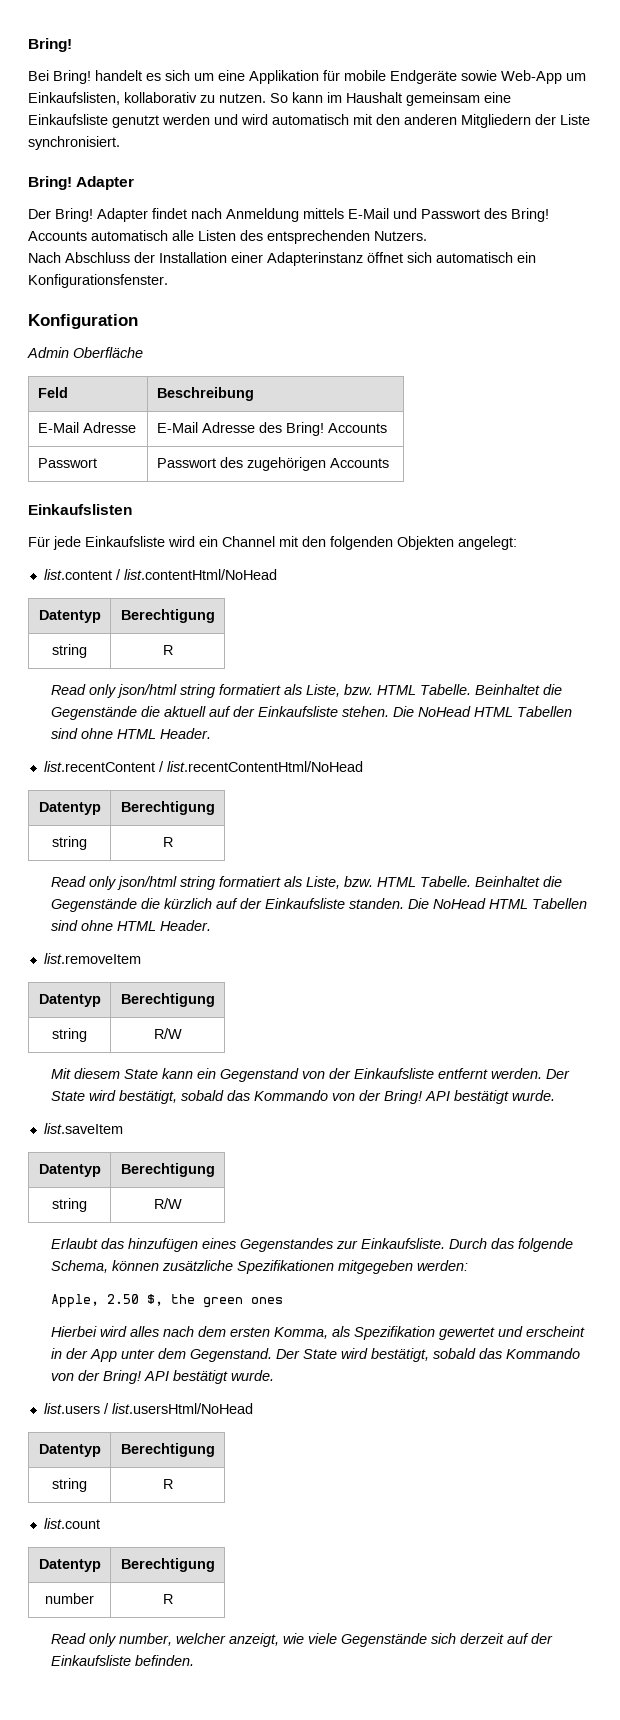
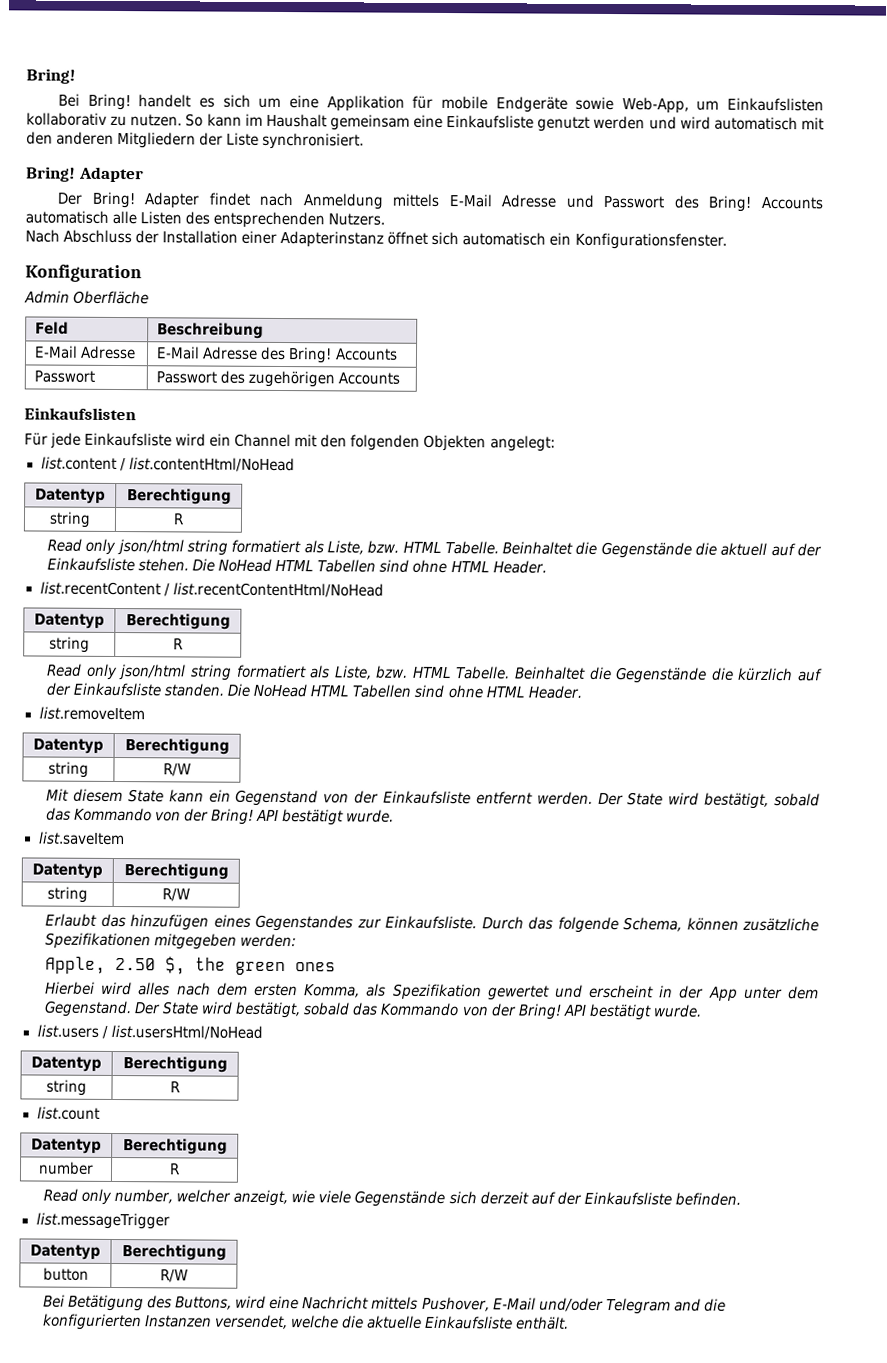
- Bei Bring! handelt es sich um eine Applikation für mobile Endgeräte sowie Web-App um Einkaufslisten, kollaborativ zu nutzen.
+ Bei Bring! handelt es sich um eine Applikation für mobile Endgeräte sowie Web-App, um Einkaufslisten kollaborativ zu nutzen.
- Adapter findet nach Anmeldung mittels E-Mail und Passwort des Bring!
+ Adapter findet nach Anmeldung mittels E-Mail Adresse und Passwort des Bring!
+ list.messageTrigger
+ Datentyp | Berechtigung
+ button | R/W
+ Bei Betätigung des Buttons, wird eine Nachricht mittels Pushover, E-Mail und/oder Telegram and die konfigurierten Instanzen versendet, welche die aktuelle Einkaufsliste enthält.

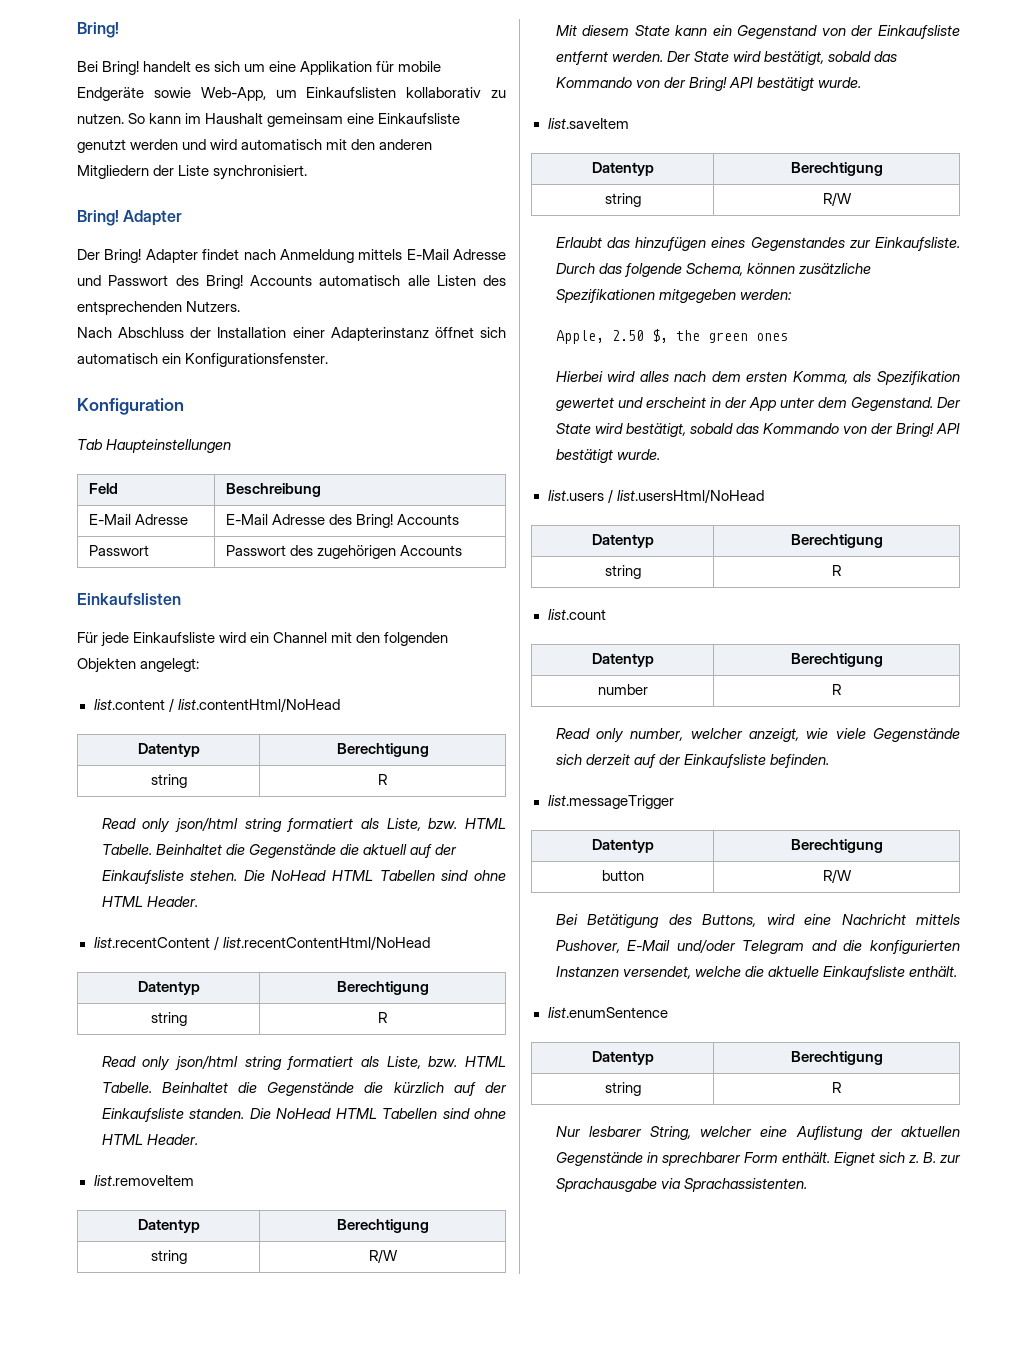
- Admin Oberfläche
+ Tab Haupteinstellungen
+ list.enumSentence
+ Datentyp | Berechtigung
+ string | R
+ Nur lesbarer String, welcher eine Auflistung der aktuellen Gegenstände in sprechbarer Form enthält. Eignet sich z. B. zur Sprachausgabe via Sprachassistenten.

